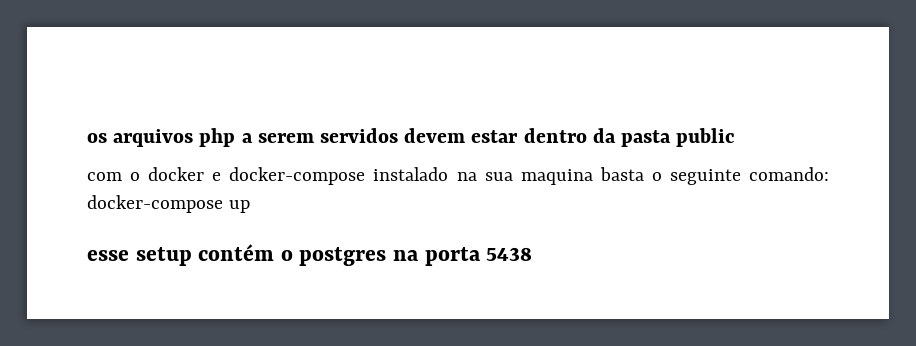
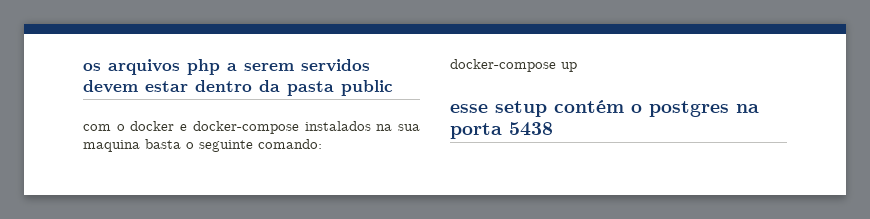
- com o docker e docker-compose instalado na sua maquina basta o seguinte comando: docker-compose up
+ com o docker e docker-compose instalados na sua maquina basta o seguinte comando: docker-compose up

